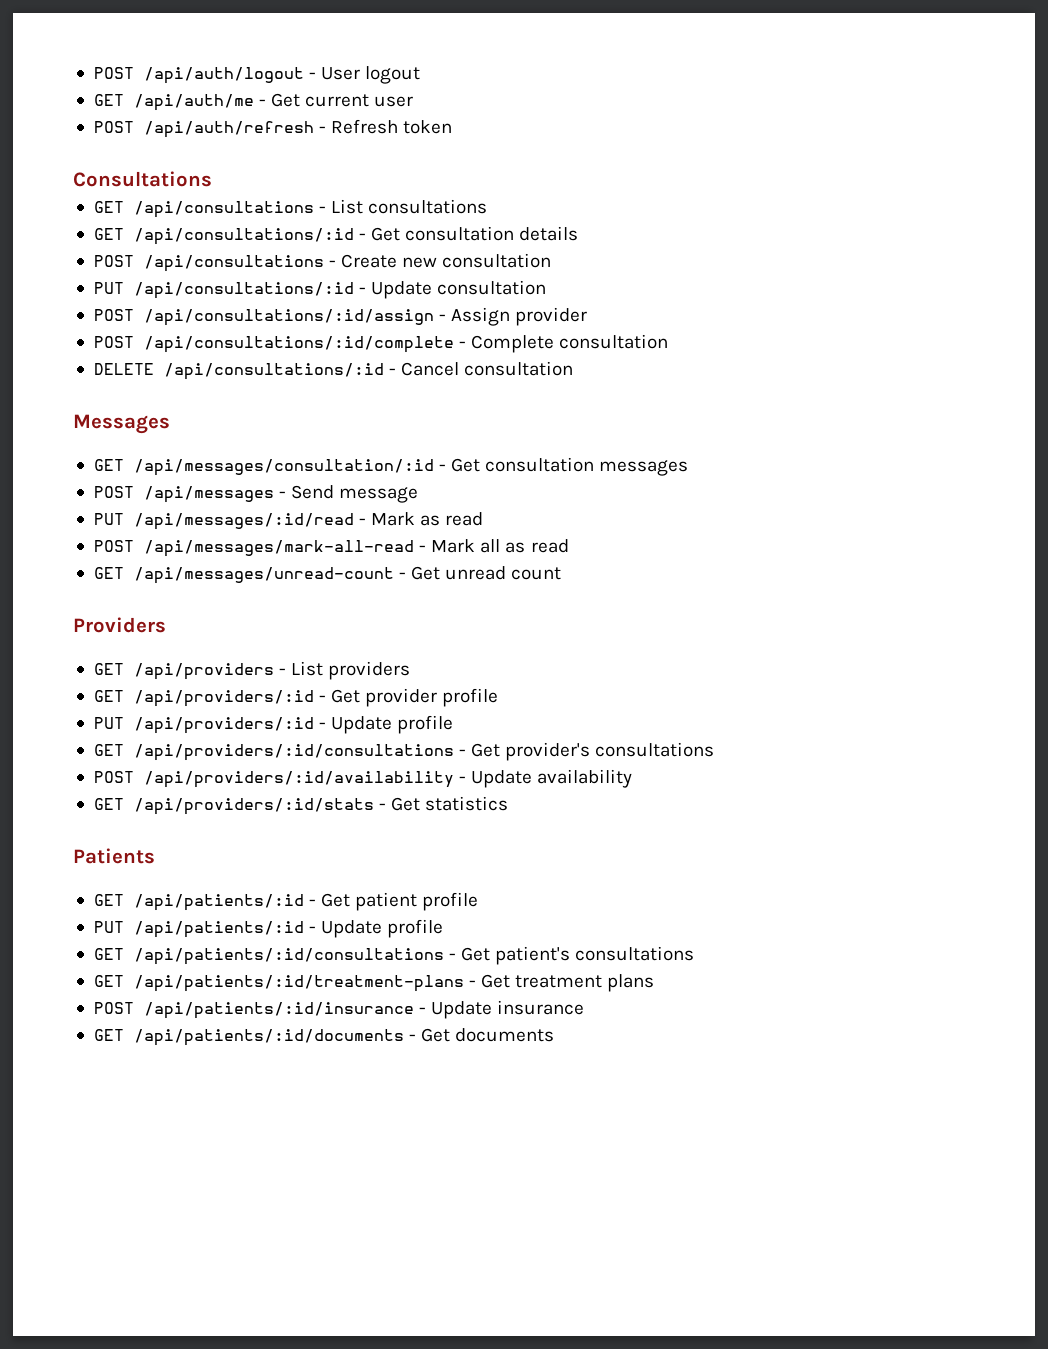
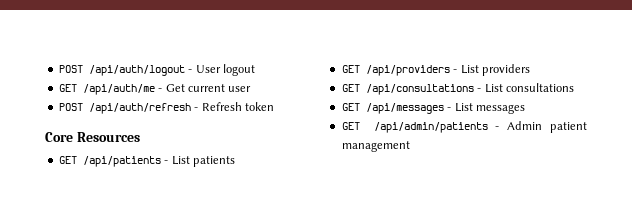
- Consultations
+ Core Resources
+ GET /api/patients - List patients
+ GET /api/providers - List providers
- GET /api/consultations/:id - Get consultation details
- POST /api/consultations - Create new consultation
- PUT /api/consultations/:id - Update consultation
- POST /api/consultations/:id/assign - Assign provider
- POST /api/consultations/:id/complete - Complete consultation
- DELETE /api/consultations/:id - Cancel consultation
- Messages
- GET /api/messages/consultation/:id - Get consultation messages
- POST /api/messages - Send message
- PUT /api/messages/:id/read - Mark as read
- POST /api/messages/mark-all-read - Mark all as read
- GET /api/messages/unread-count - Get unread count
- Providers
- GET /api/providers - List providers
- GET /api/providers/:id - Get provider profile
- PUT /api/providers/:id - Update profile
- GET /api/providers/:id/consultations - Get provider's consultations
- POST /api/providers/:id/availability - Update availability
- GET /api/providers/:id/stats - Get statistics
- Patients
- GET /api/patients/:id - Get patient profile
- PUT /api/patients/:id - Update profile
- GET /api/patients/:id/consultations - Get patient's consultations
- GET /api/patients/:id/treatment-plans - Get treatment plans
- POST /api/patients/:id/insurance - Update insurance
- GET /api/patients/:id/documents - Get documents
+ GET /api/messages - List messages
+ GET /api/admin/patients - Admin patient management

